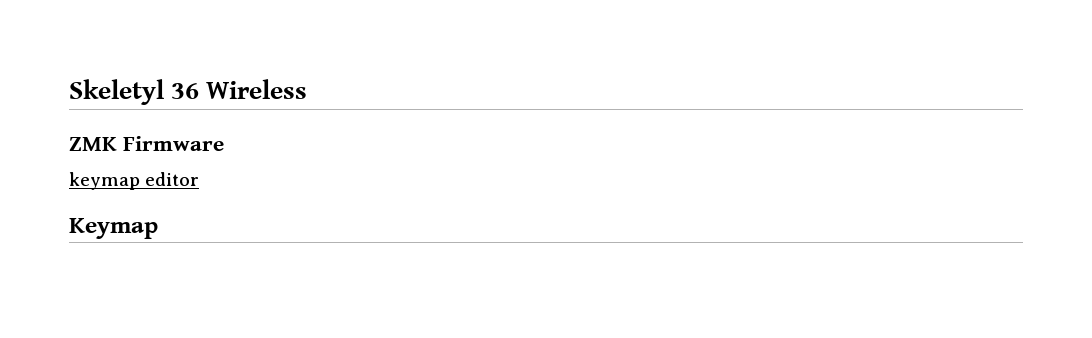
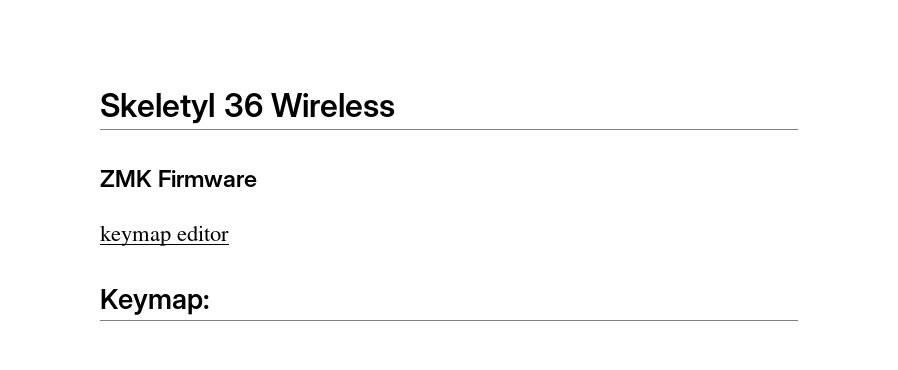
- Keymap
+ Keymap:

